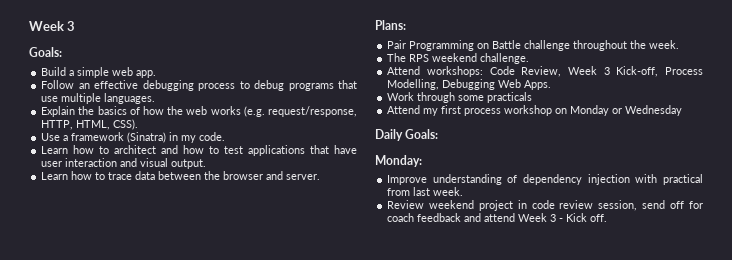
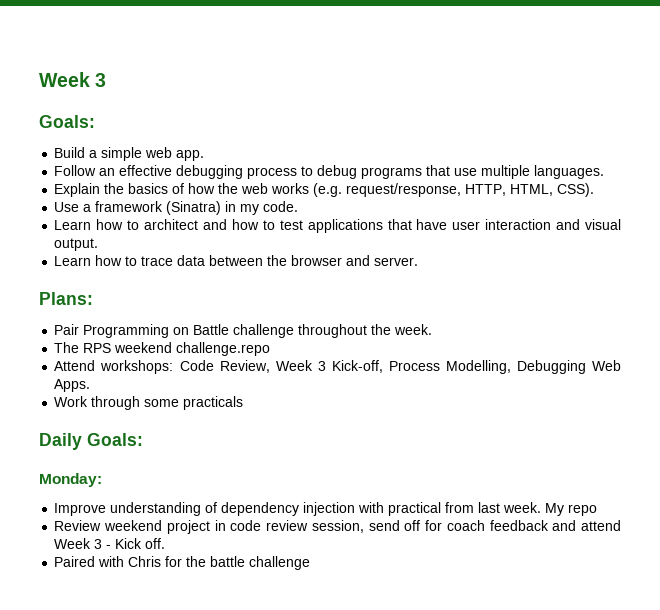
- The RPS weekend challenge.
+ The RPS weekend challenge.repo
- Attend my first process workshop on Monday or Wednesday
+ My repo
+ Paired with Chris for the battle challenge

